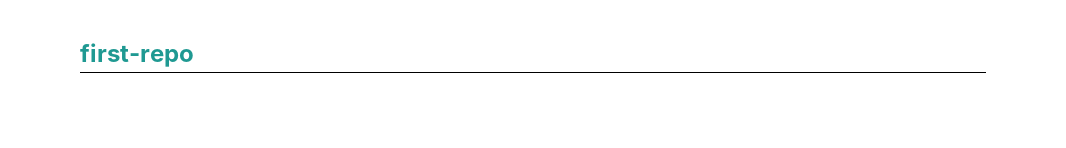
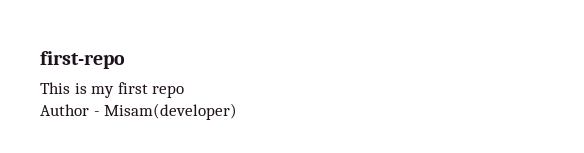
+ This is my first repo
+ Author - Misam(developer)

